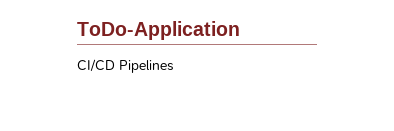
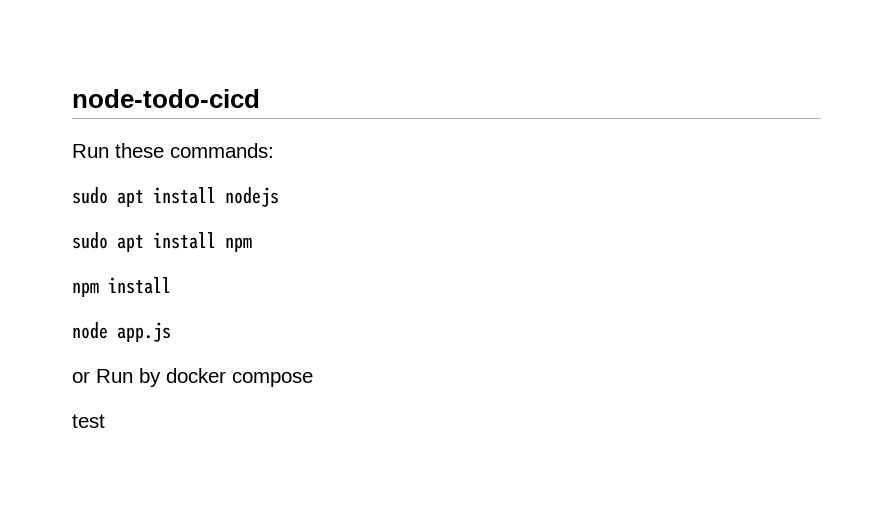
- ToDo-Application
- CI/CD Pipelines
+ node-todo-cicd
+ Run these commands:
+ sudo apt install nodejs
+ sudo apt install npm
+ npm install
+ node app.js
+ or Run by docker compose
+ test

